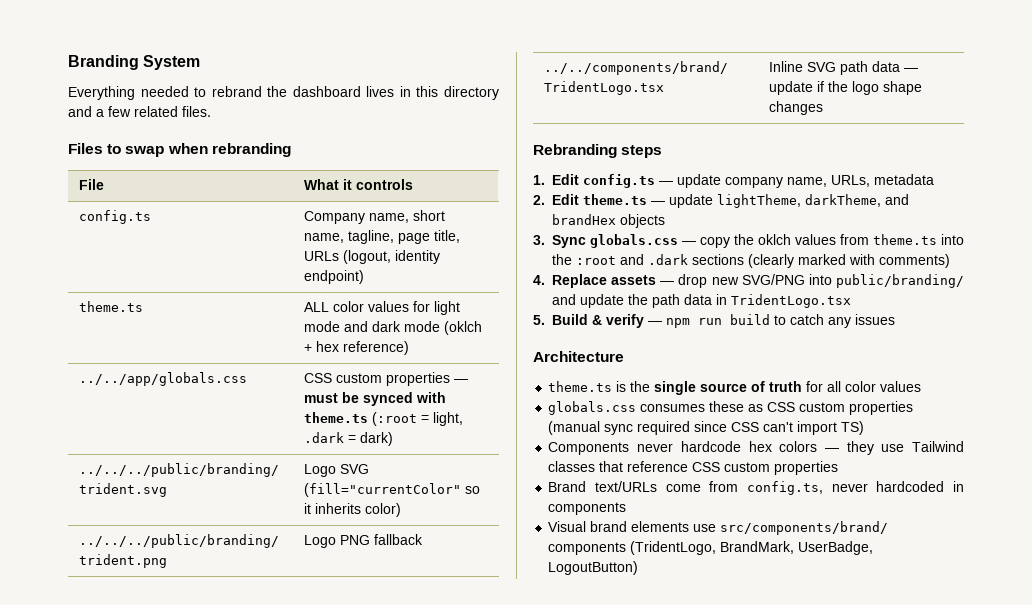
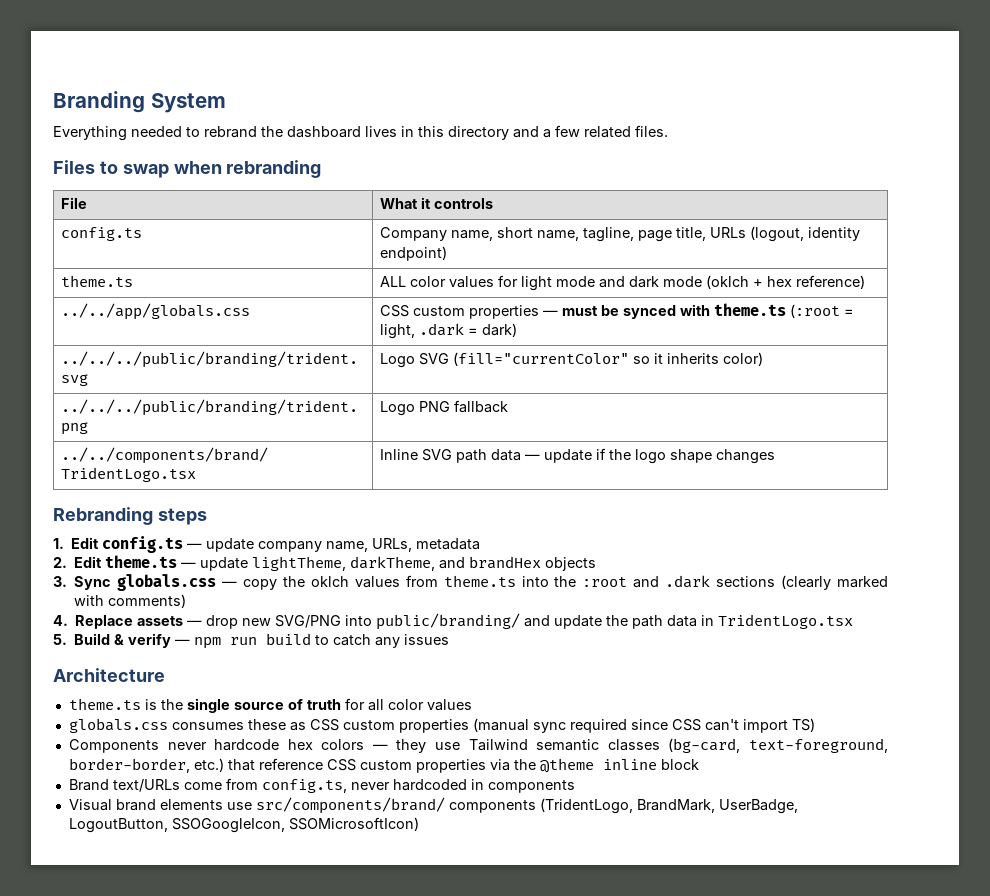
- Components never hardcode hex colors — they use Tailwind classes that reference CSS custom properties
+ Components never hardcode hex colors — they use Tailwind semantic classes (bg-card, text-foreground, border-border, etc.) that reference CSS custom properties via the @theme inline block
- Visual brand elements use src/components/brand/ components (TridentLogo, BrandMark, UserBadge, LogoutButton)
+ Visual brand elements use src/components/brand/ components (TridentLogo, BrandMark, UserBadge, LogoutButton, SSOGoogleIcon, SSOMicrosoftIcon)

